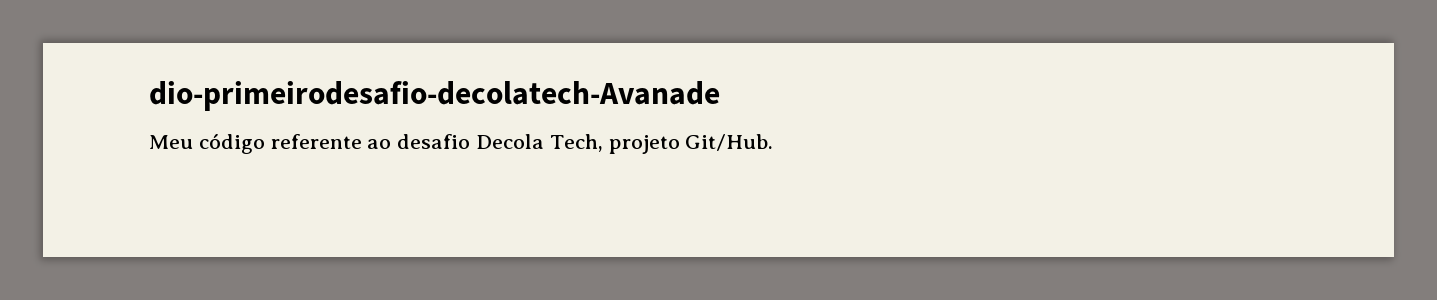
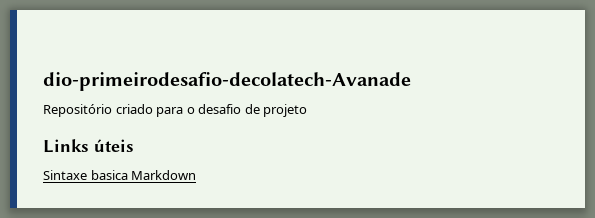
- Meu código referente ao desafio Decola Tech, projeto Git/Hub.
+ Repositório criado para o desafio de projeto
+ Links úteis
+ Sintaxe basica Markdown

